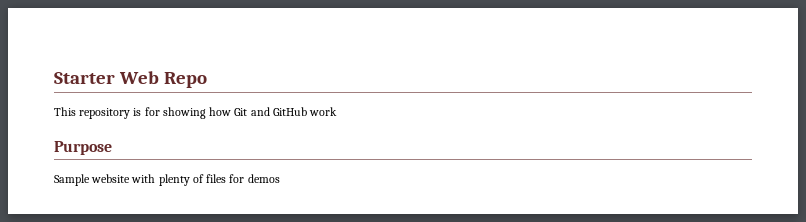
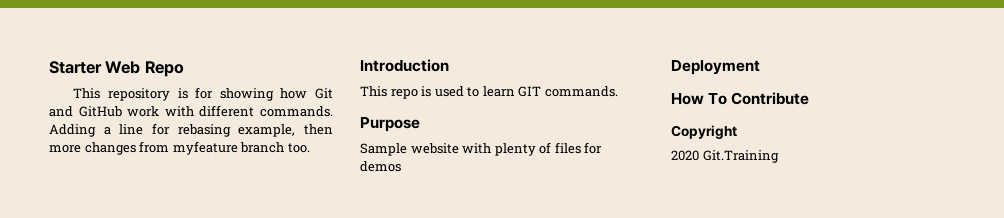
- This repository is for showing how Git and GitHub work
+ This repository is for showing how Git and GitHub work with different commands. Adding a line for rebasing example, then more changes from myfeature branch too.
+ Introduction
+ This repo is used to learn GIT commands.
+ Deployment
+ How To Contribute
+ Copyright
+ 2020 Git.Training

